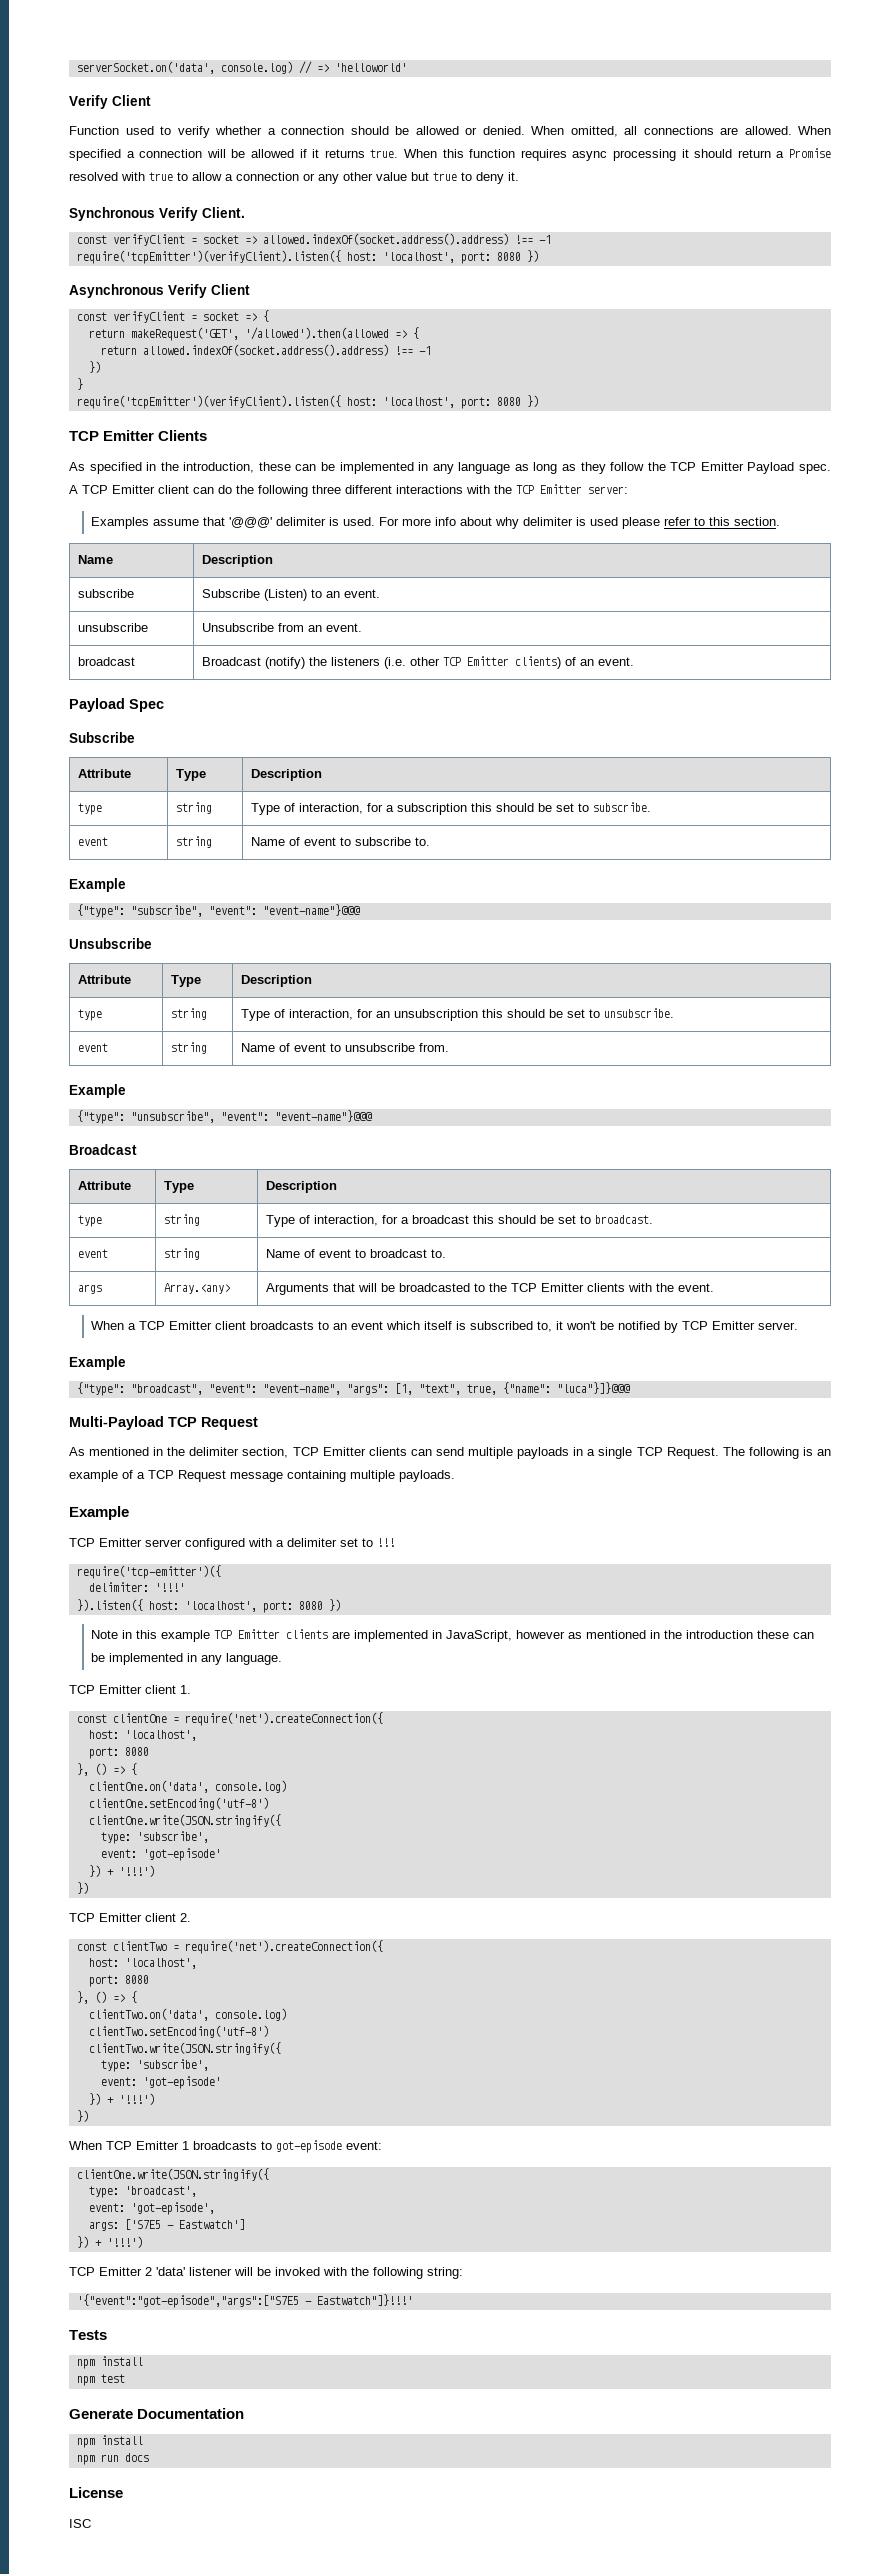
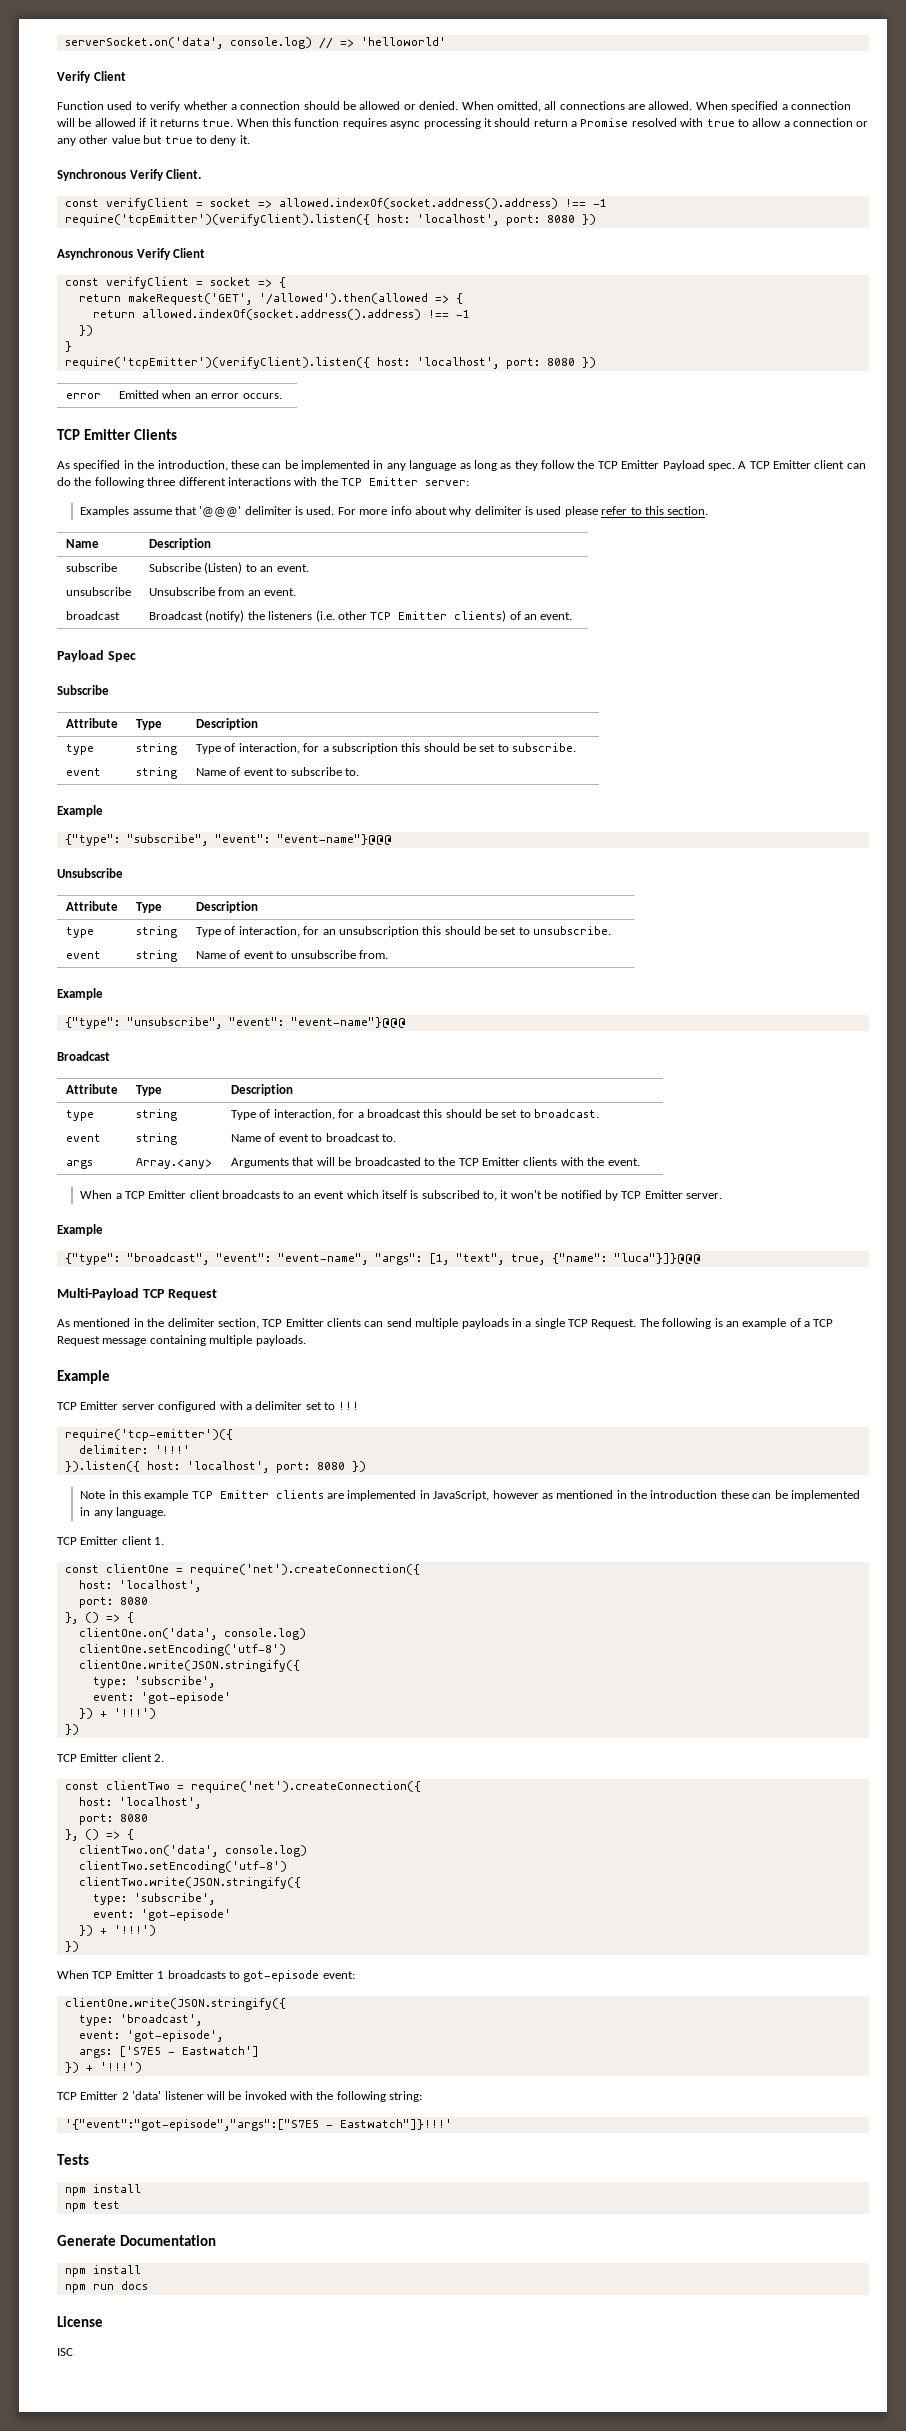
+ error | Emitted when an error occurs.

